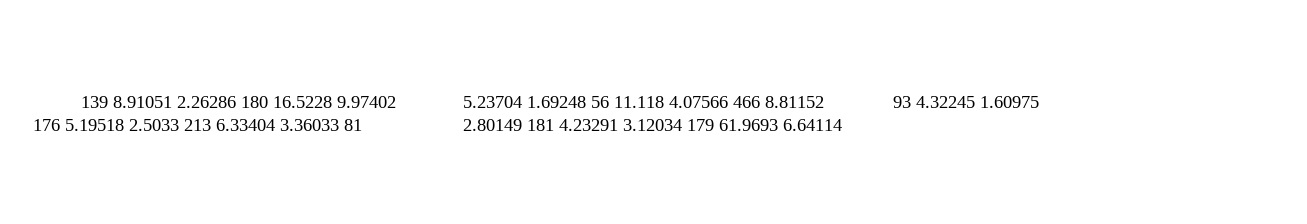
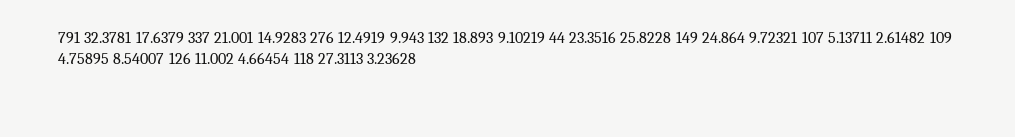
- 139 8.91051 2.26286 180 16.5228 9.97402 176 5.19518 2.5033 213 6.33404 3.36033 81 5.23704 1.69248 56 11.118 4.07566 466 8.81152 2.80149 181 4.23291 3.12034 179 61.9693 6.64114 93 4.32245 1.60975
+ 791 32.3781 17.6379 337 21.001 14.9283 276 12.4919 9.943 132 18.893 9.10219 44 23.3516 25.8228 149 24.864 9.72321 107 5.13711 2.61482 109 4.75895 8.54007 126 11.002 4.66454 118 27.3113 3.23628

